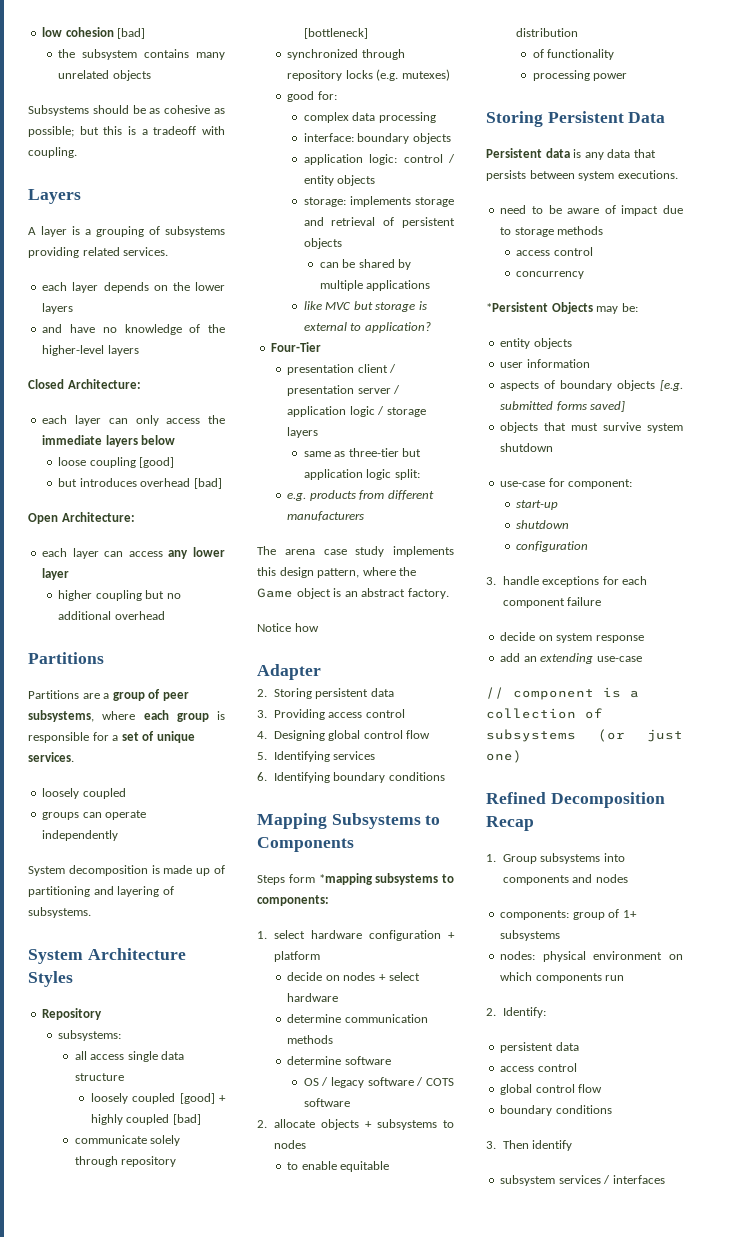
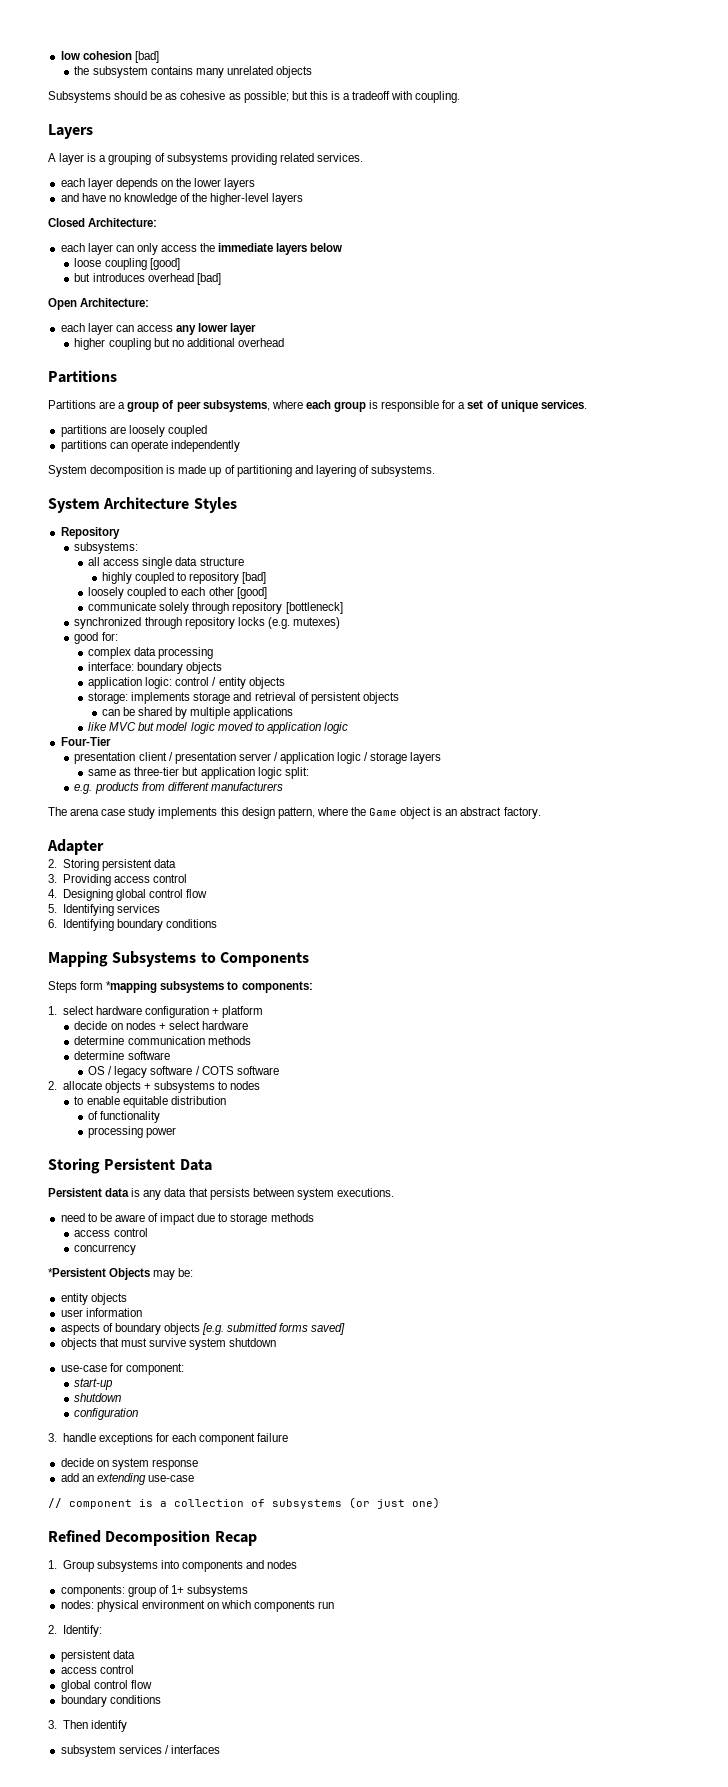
  Partitions are a group of peer subsystems, where each group is responsible for a set of unique services.
- loosely coupled
+ partitions are loosely coupled
- groups can operate independently
+ partitions can operate independently
- loosely coupled [good] + highly coupled [bad]
+ highly coupled to repository [bad]
+ loosely coupled to each other [good]
- like MVC but storage is external to application?
+ like MVC but model logic moved to application logic
- Notice how

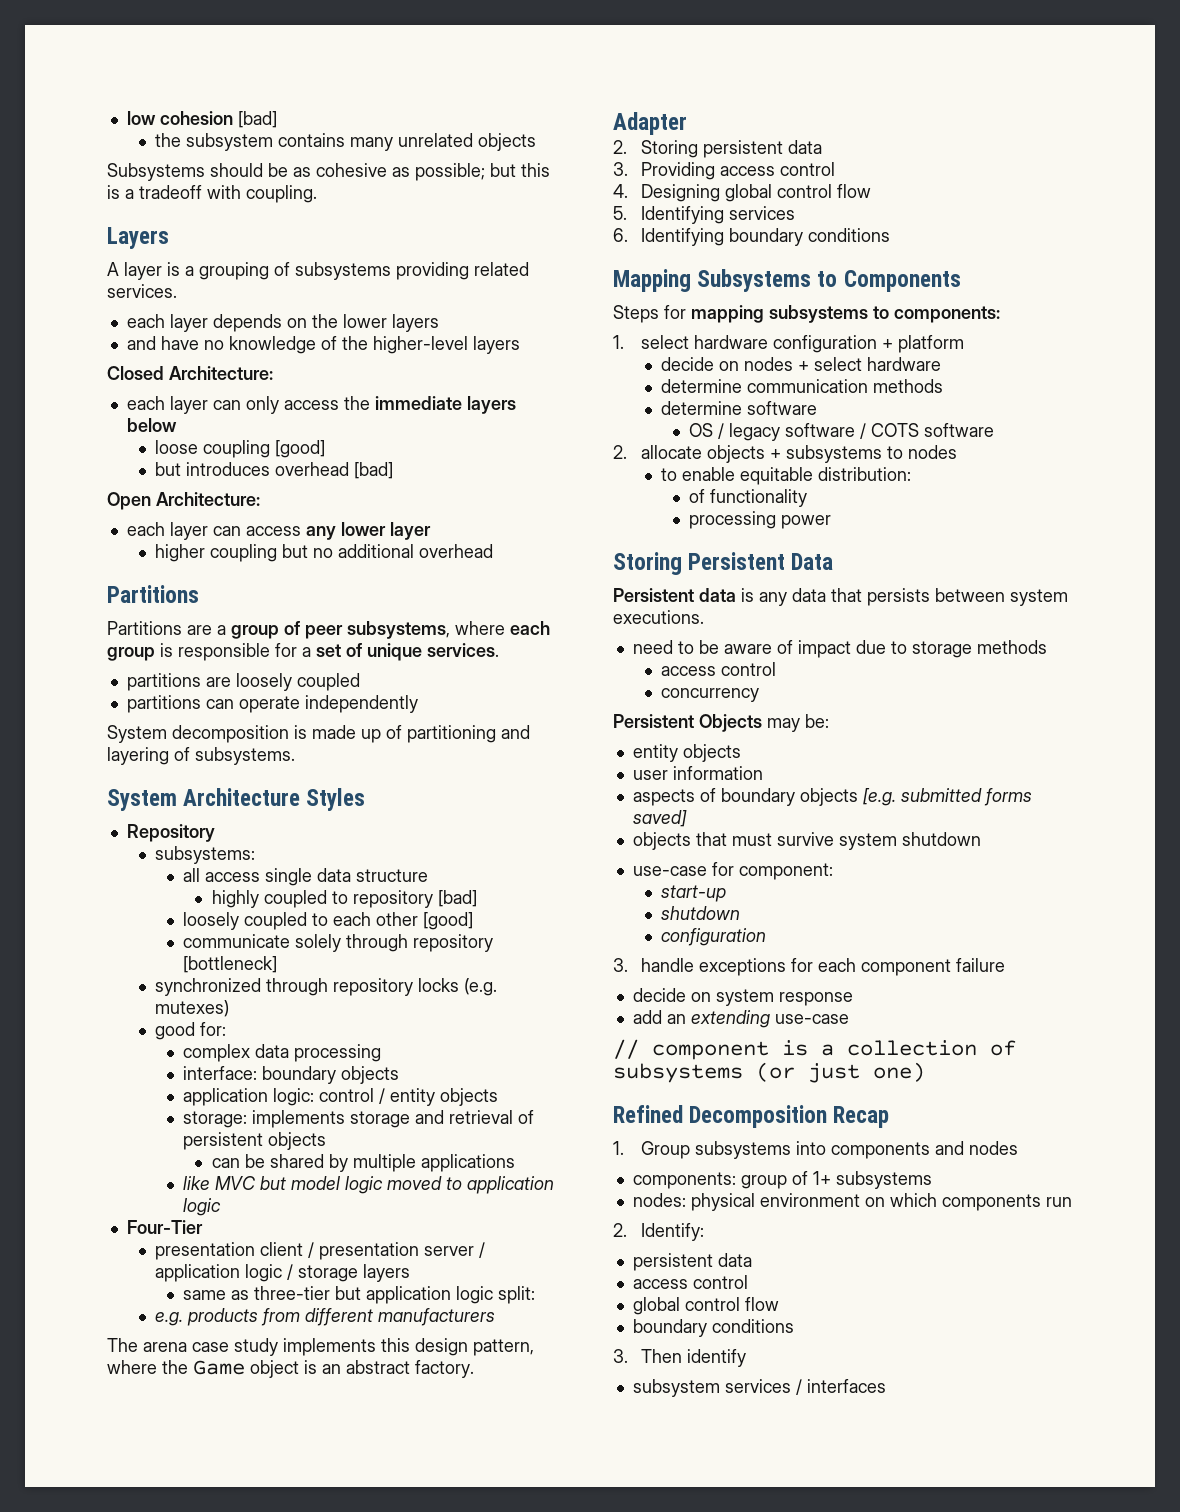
- Steps form *mapping subsystems to components:
+ Steps for mapping subsystems to components:
- to enable equitable distribution
+ to enable equitable distribution:
- *Persistent Objects may be:
+ Persistent Objects may be:

